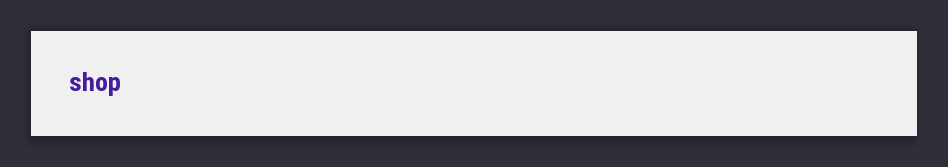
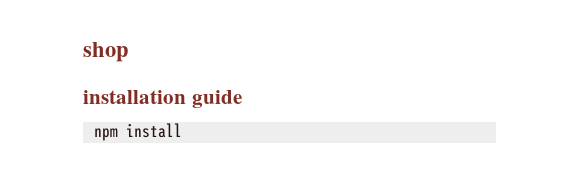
+ installation guide
+ npm install

